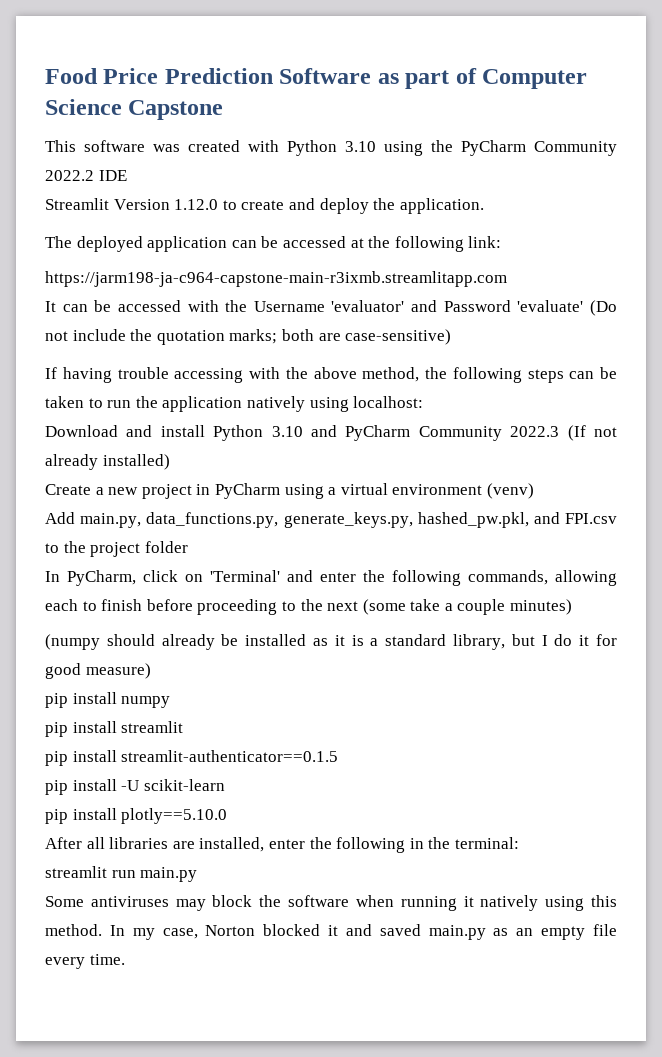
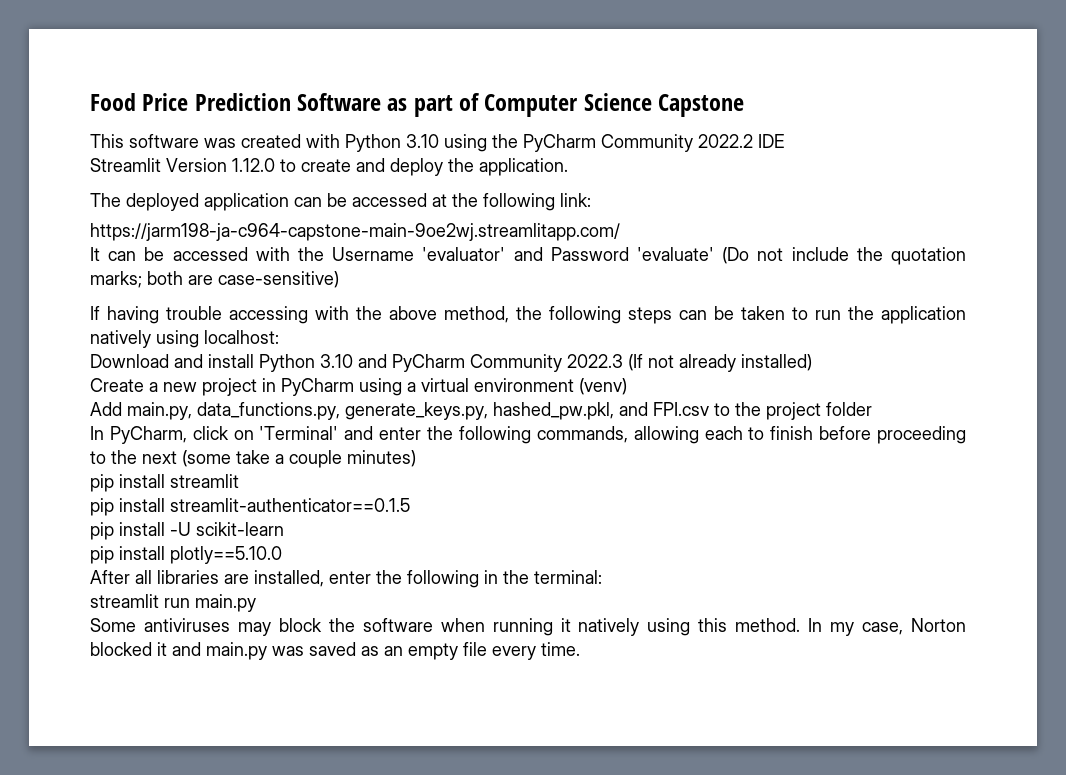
- https://jarm198-ja-c964-capstone-main-r3ixmb.streamlitapp.com
+ https://jarm198-ja-c964-capstone-main-9oe2wj.streamlitapp.com/
- (numpy should already be installed as it is a standard library, but I do it for good measure)
- pip install numpy
- In my case, Norton blocked it and saved main.py as an empty file every time.
+ In my case, Norton blocked it and main.py was saved as an empty file every time.

